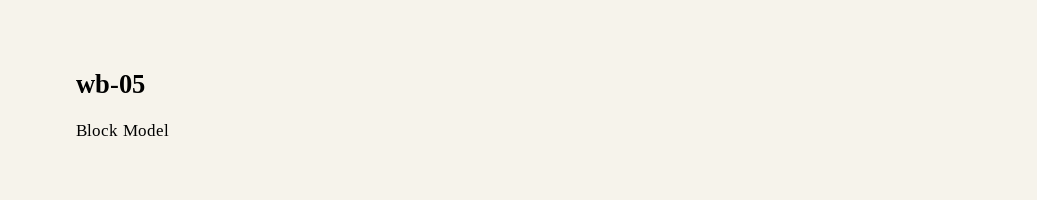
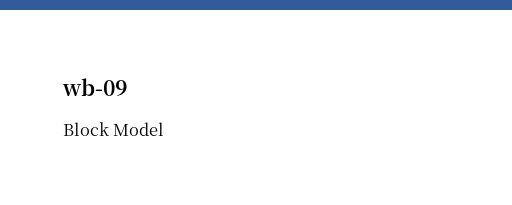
- wb-05
+ wb-09

